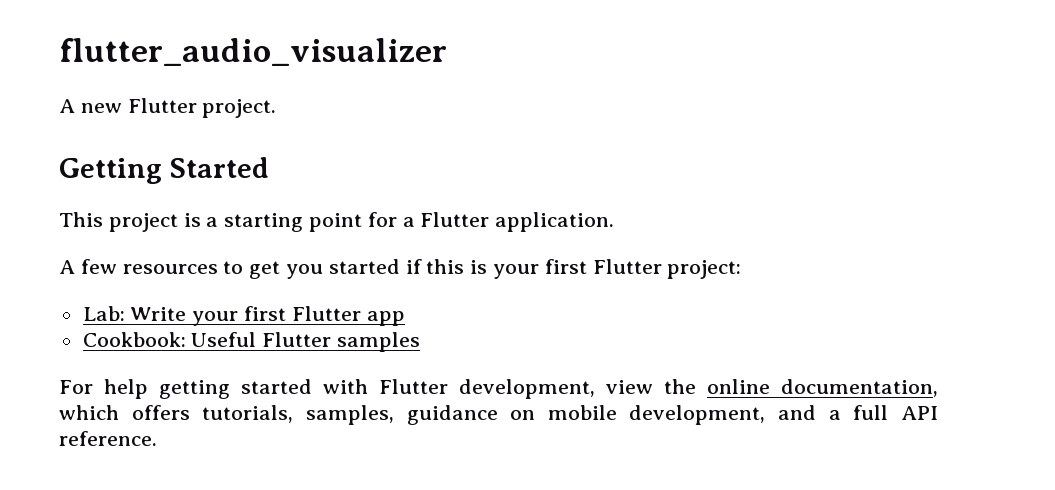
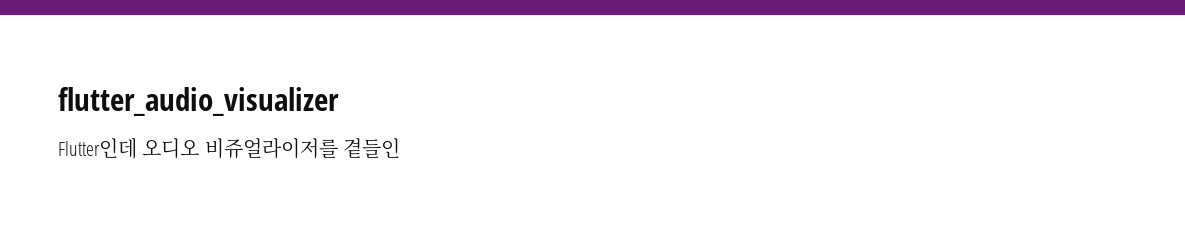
- A new Flutter project.
- Getting Started
- This project is a starting point for a Flutter application.
- A few resources to get you started if this is your first Flutter project:
- Lab: Write your first Flutter app
- Cookbook: Useful Flutter samples
- For help getting started with Flutter development, view the online documentation, which offers tutorials, samples, guidance on mobile development, and a full API reference.
+ Flutter인데 오디오 비쥬얼라이저를 곁들인

